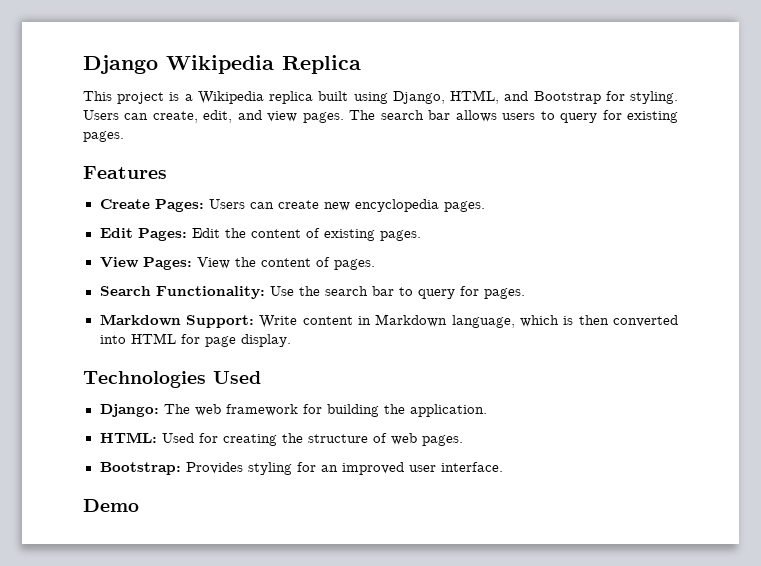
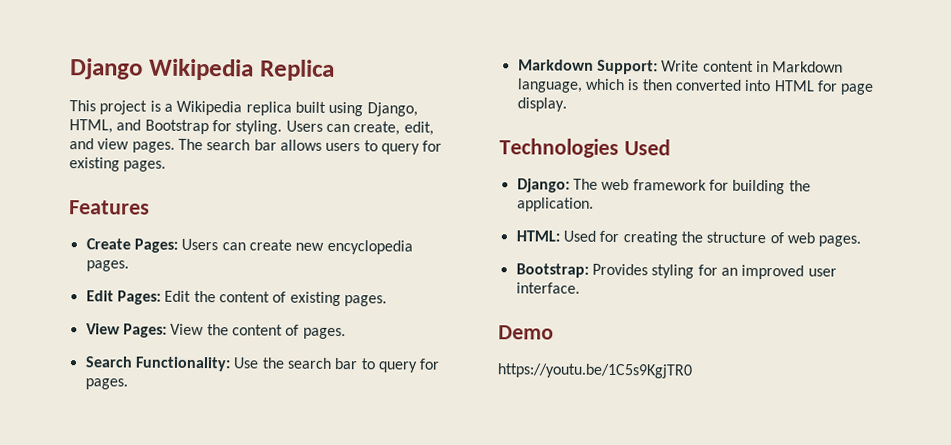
+ https://youtu.be/1C5s9KgjTR0

